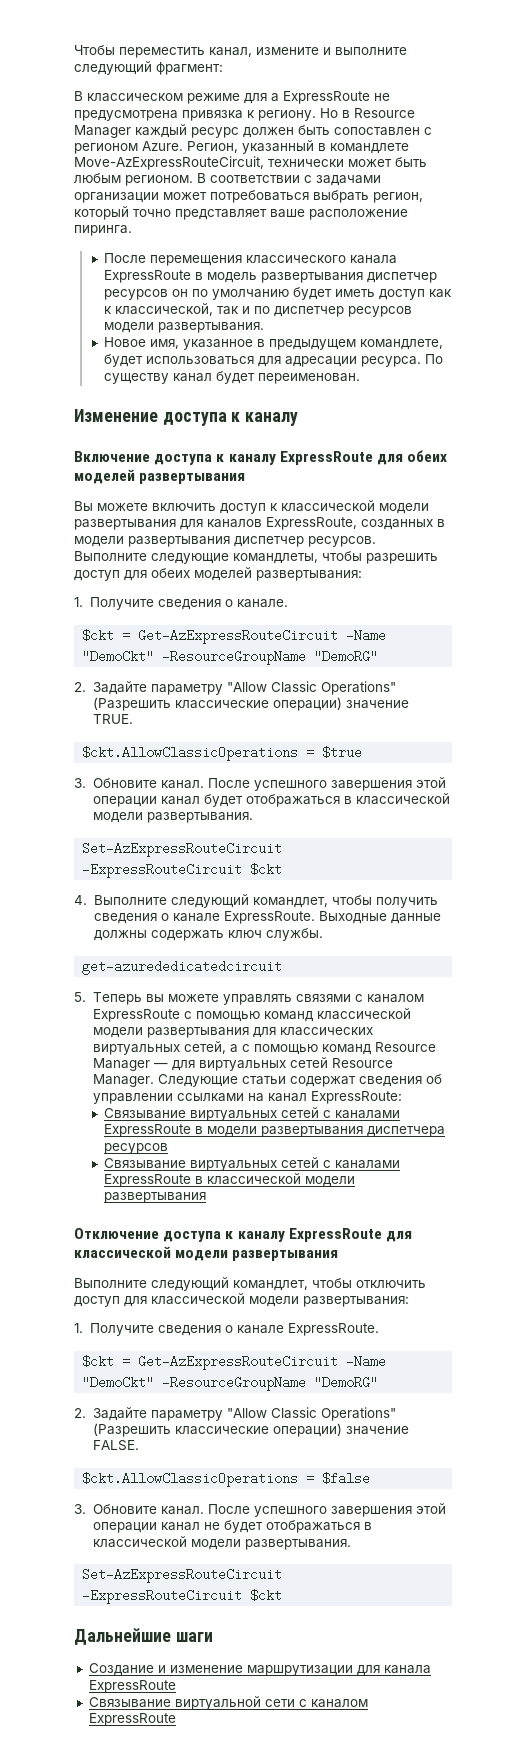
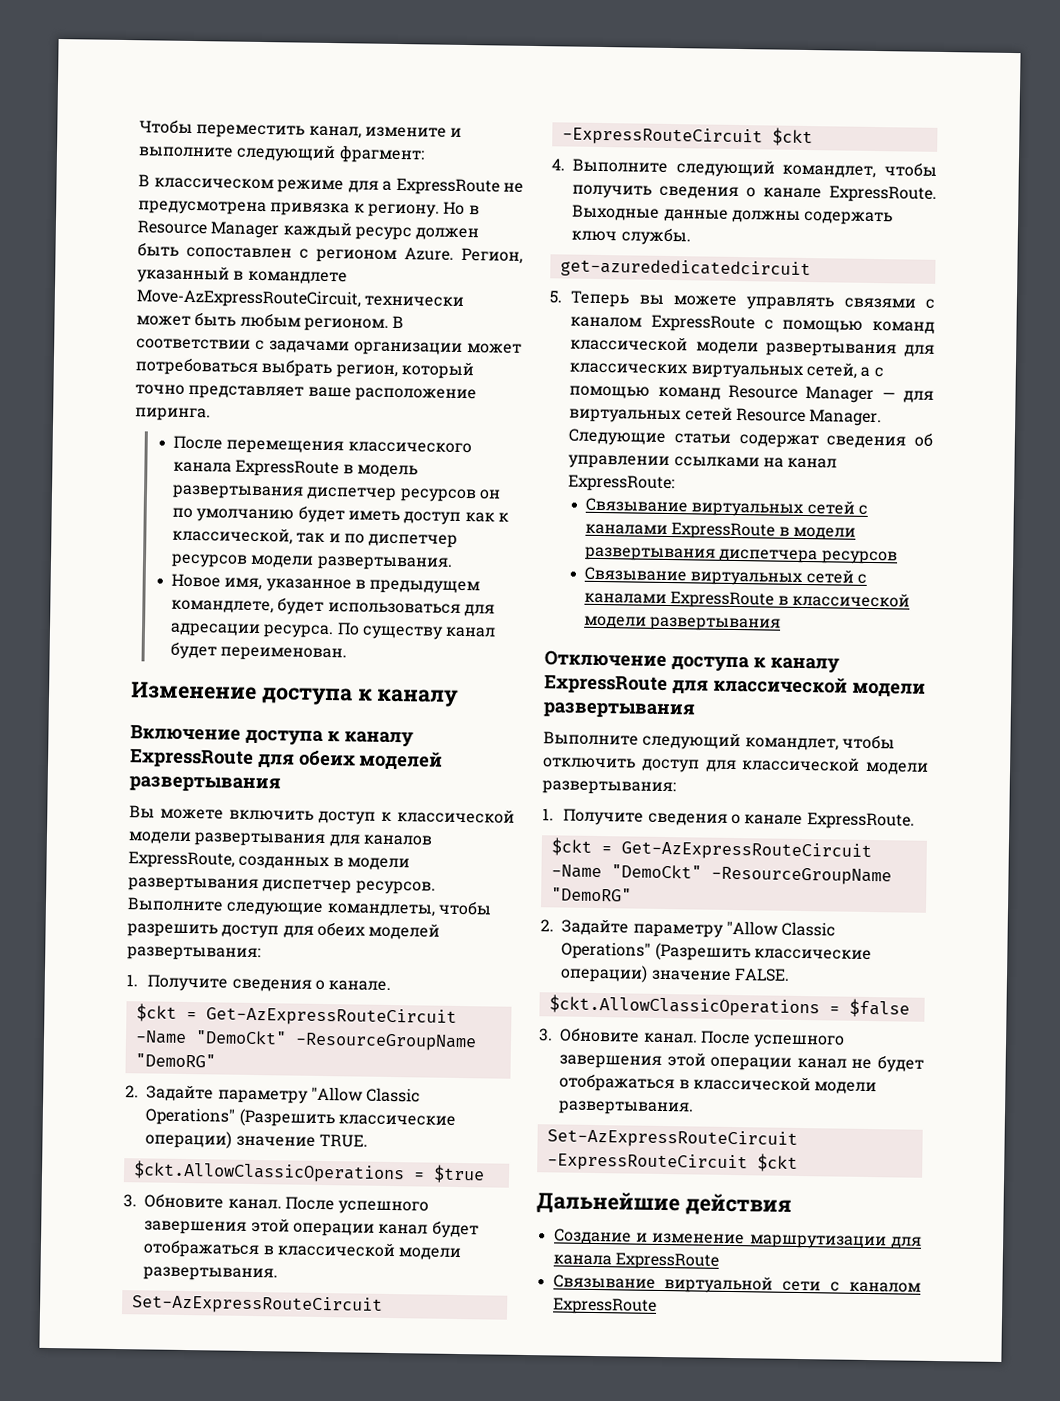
- Дальнейшие шаги
+ Дальнейшие действия

